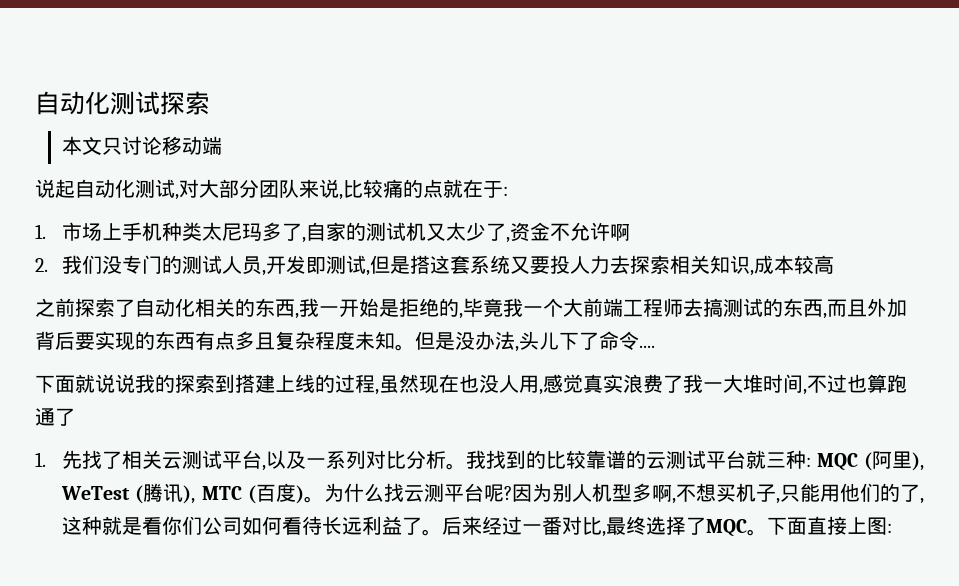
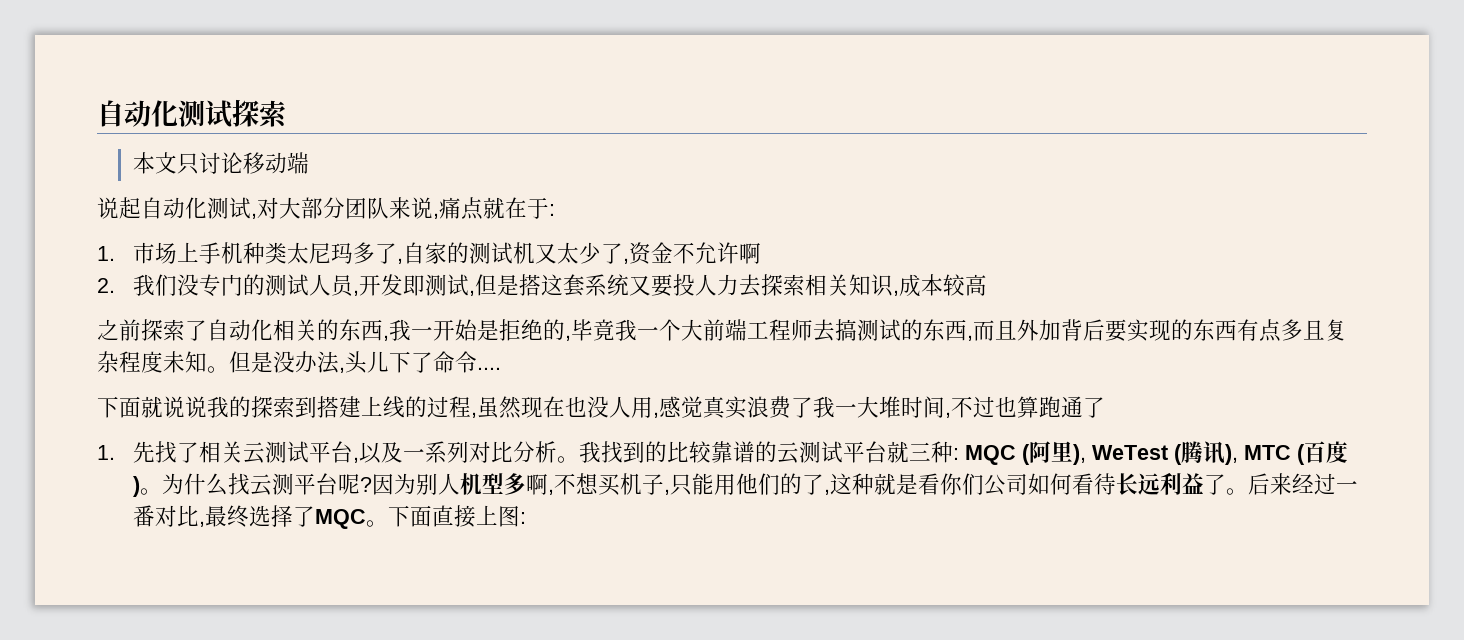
- 说起自动化测试,对大部分团队来说,比较痛的点就在于:
+ 说起自动化测试,对大部分团队来说,痛点就在于:

